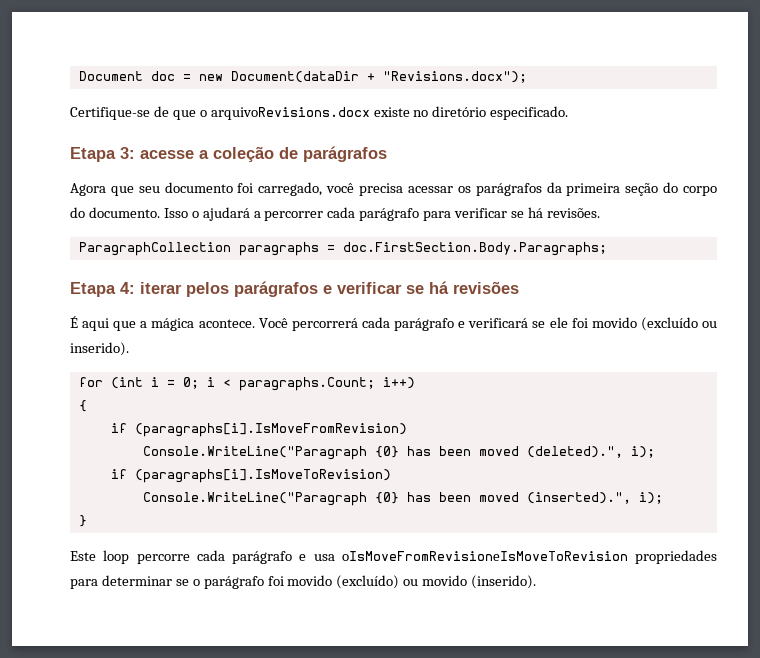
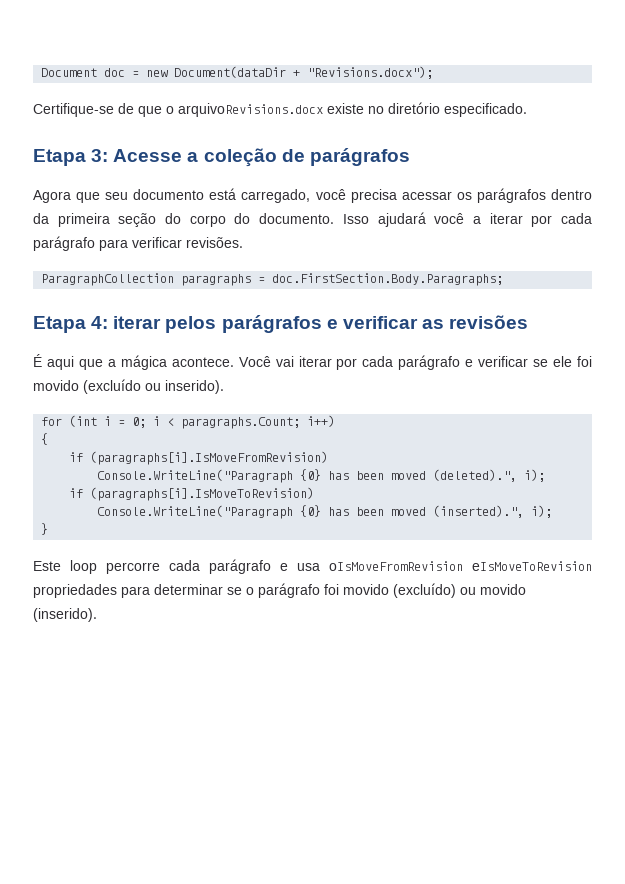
- Etapa 3: acesse a coleção de parágrafos
+ Etapa 3: Acesse a coleção de parágrafos
- Agora que seu documento foi carregado, você precisa acessar os parágrafos da primeira seção do corpo do documento.
+ Agora que seu documento está carregado, você precisa acessar os parágrafos dentro da primeira seção do corpo do documento.
- Isso o ajudará a percorrer cada parágrafo para verificar se há revisões.
+ Isso ajudará você a iterar por cada parágrafo para verificar revisões.
- Etapa 4: iterar pelos parágrafos e verificar se há revisões
+ Etapa 4: iterar pelos parágrafos e verificar as revisões
- Você percorrerá cada parágrafo e verificará se ele foi movido (excluído ou inserido).
+ Você vai iterar por cada parágrafo e verificar se ele foi movido (excluído ou inserido).
- Este loop percorre cada parágrafo e usa oIsMoveFromRevisioneIsMoveToRevision propriedades para determinar se o parágrafo foi movido (excluído) ou movido (inserido).
+ Este loop percorre cada parágrafo e usa oIsMoveFromRevision eIsMoveToRevision propriedades para determinar se o parágrafo foi movido (excluído) ou movido (inserido).

